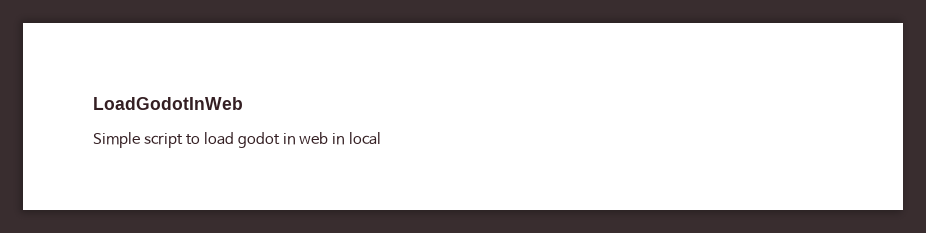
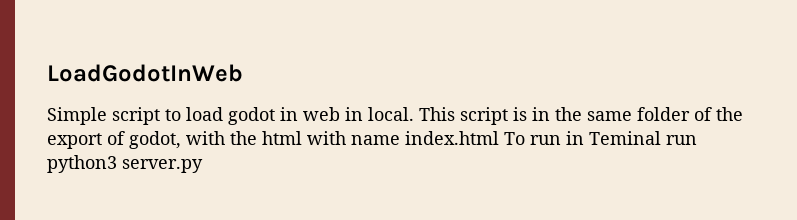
- Simple script to load godot in web in local
+ Simple script to load godot in web in local. This script is in the same folder of the export of godot, with the html with name index.html To run in Teminal run python3 server.py

